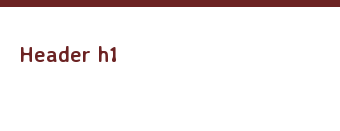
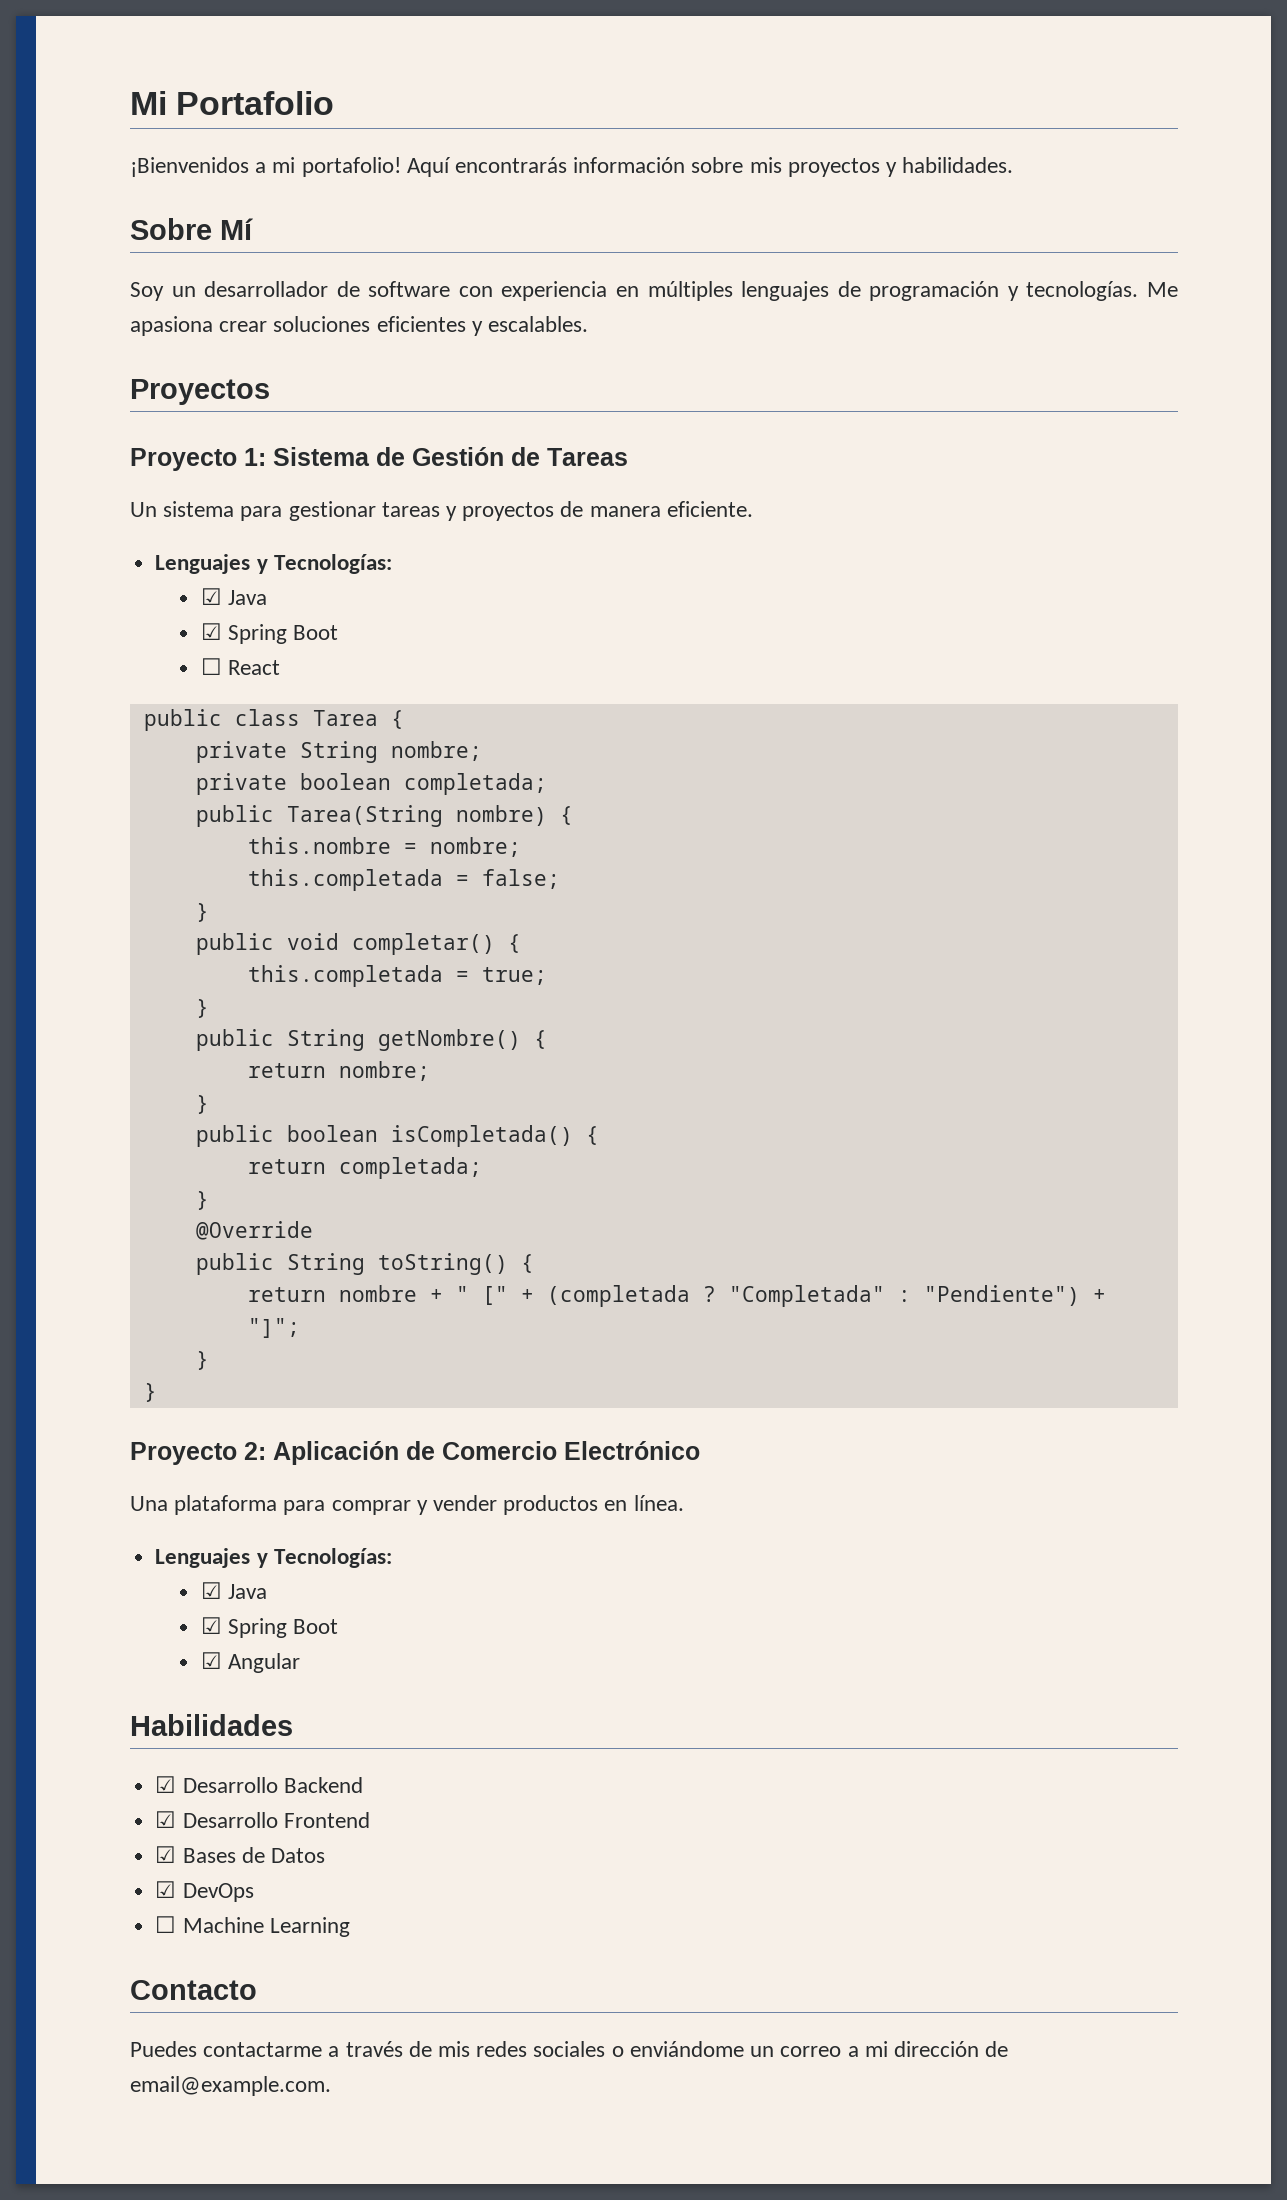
- Header h1
+ Mi Portafolio
+ ¡Bienvenidos a mi portafolio! Aquí encontrarás información sobre mis proyectos y habilidades.
+ Sobre Mí
+ Soy un desarrollador de software con experiencia en múltiples lenguajes de programación y tecnologías. Me apasiona crear soluciones eficientes y escalables.
+ Proyectos
+ Proyecto 1: Sistema de Gestión de Tareas
+ Un sistema para gestionar tareas y proyectos de manera eficiente.
+ Lenguajes y Tecnologías:
+ ☑ Java
+ ☑ Spring Boot
+ ☐ React
+ public class Tarea {
+ private String nombre;
+ private boolean completada;
+ public Tarea(String nombre) {
+ this.nombre = nombre;
+ this.completada = false;
+ }
+ public void completar() {
+ this.completada = true;
+ }
+ public String getNombre() {
+ return nombre;
+ }
+ public boolean isCompletada() {
+ return completada;
+ }
+ @Override
+ public String toString() {
+ return nombre + " [" + (completada ? "Completada" : "Pendiente") + "]";
+ }
+ }
+ Proyecto 2: Aplicación de Comercio Electrónico
+ Una plataforma para comprar y vender productos en línea.
+ Lenguajes y Tecnologías:
+ ☑ Java
+ ☑ Spring Boot
+ ☑ Angular
+ Habilidades
+ ☑ Desarrollo Backend
+ ☑ Desarrollo Frontend
+ ☑ Bases de Datos
+ ☑ DevOps
+ ☐ Machine Learning
+ Contacto
+ Puedes contactarme a través de mis redes sociales o enviándome un correo a mi dirección de email@example.com.

